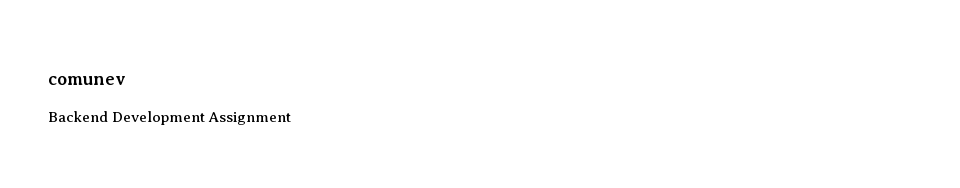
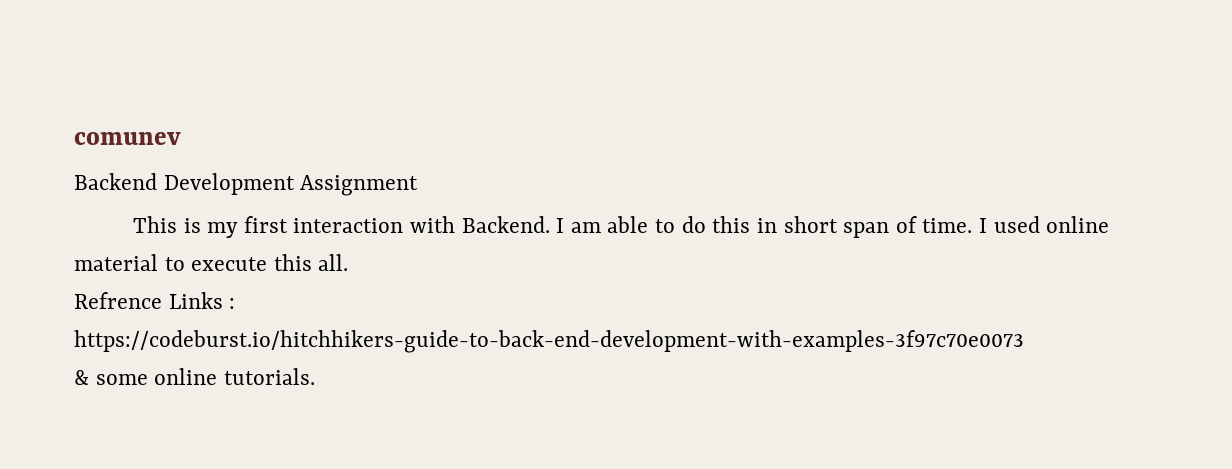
+ This is my first interaction with Backend. I am able to do this in short span of time. I used online material to execute this all.
+ Refrence Links : https://codeburst.io/hitchhikers-guide-to-back-end-development-with-examples-3f97c70e0073
+ & some online tutorials.

